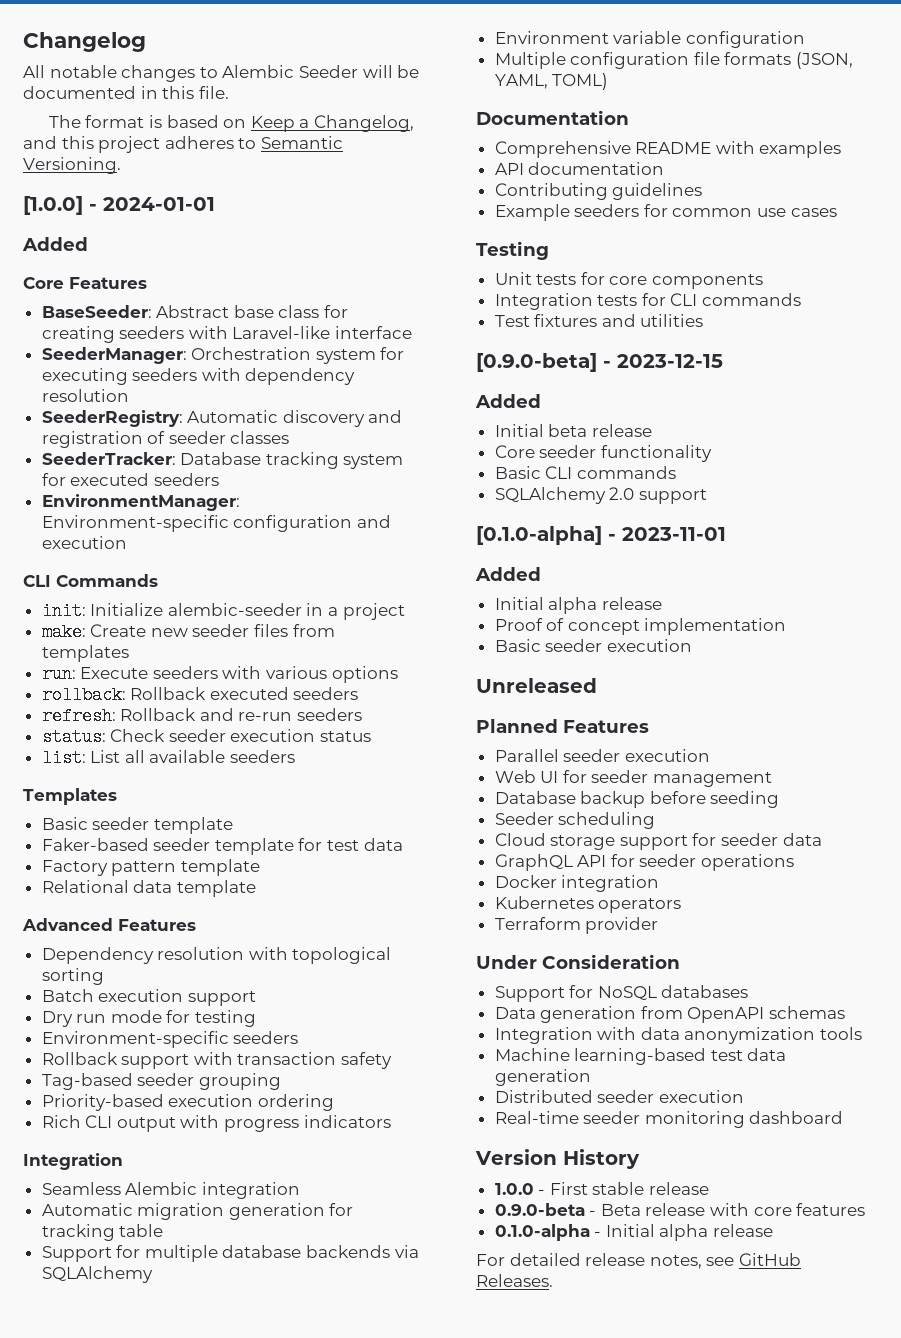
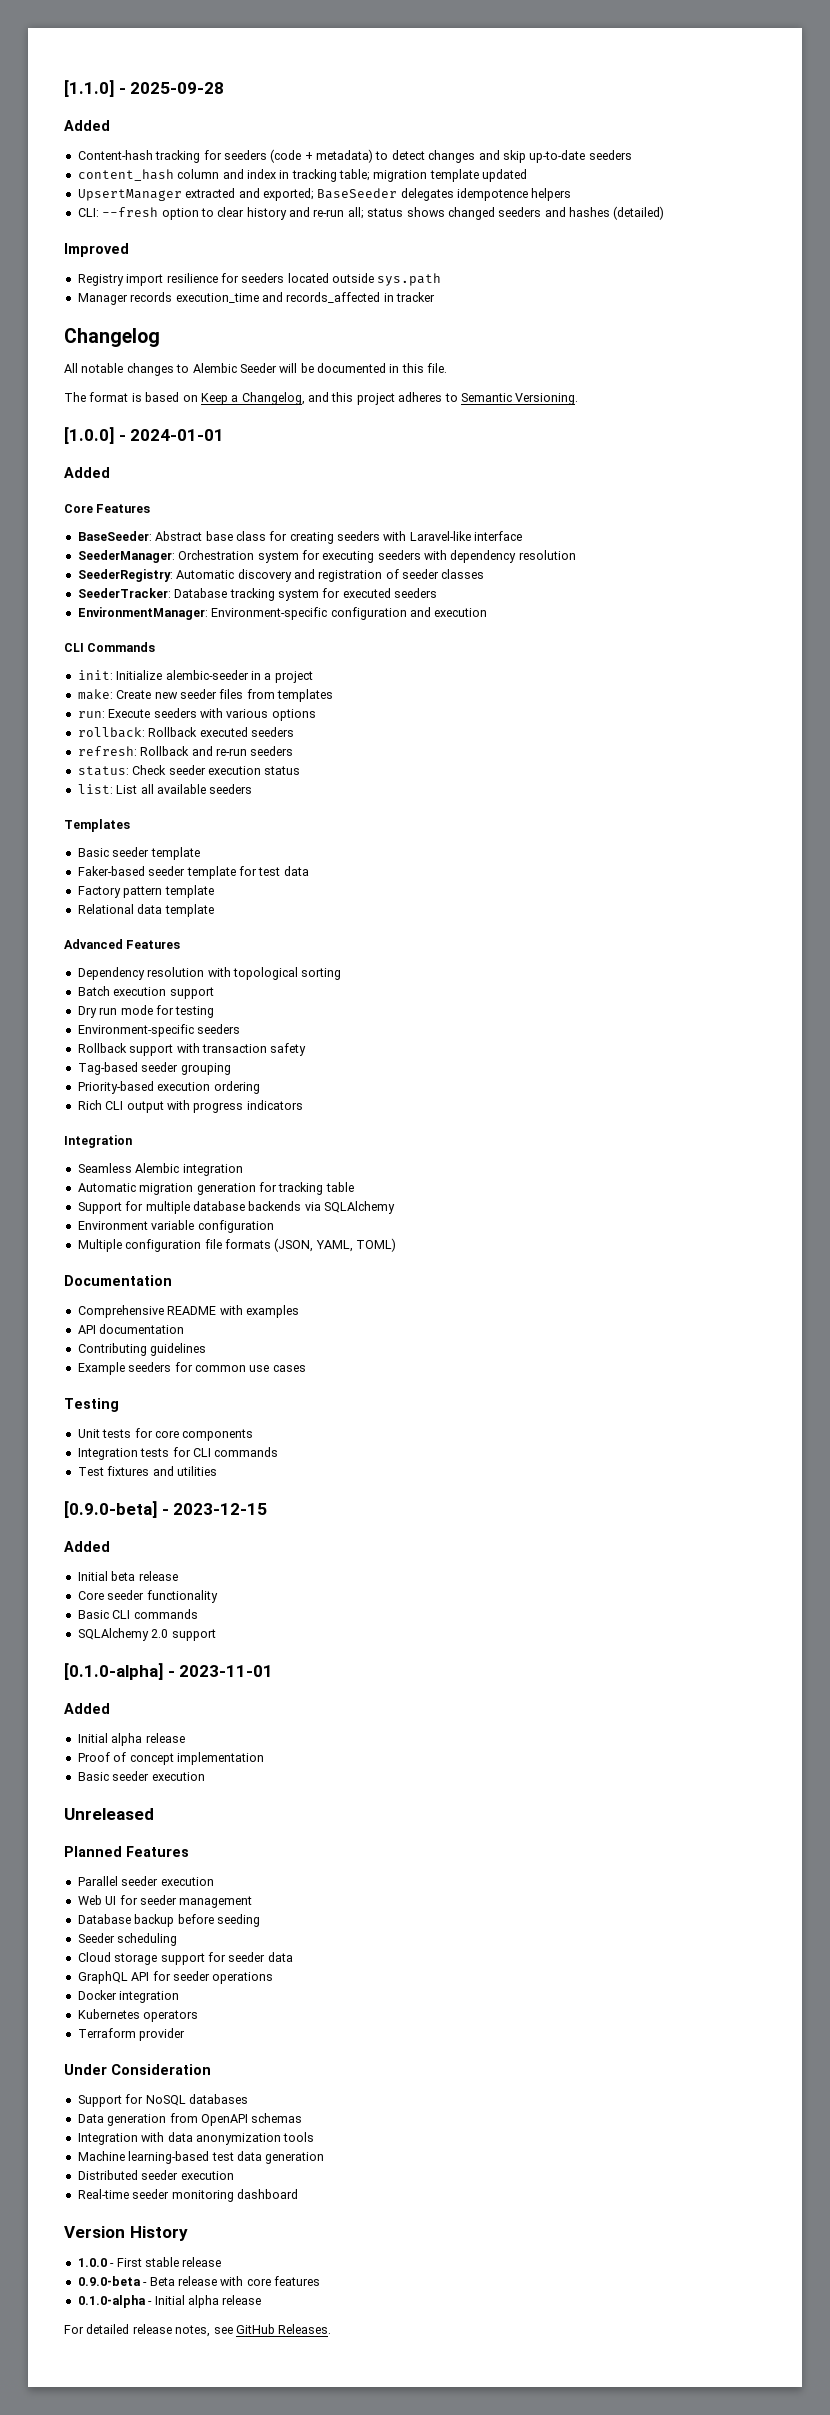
+ [1.1.0] - 2025-09-28
+ Added
+ Content-hash tracking for seeders (code + metadata) to detect changes and skip up-to-date seeders
+ content_hash column and index in tracking table; migration template updated
+ UpsertManager extracted and exported; BaseSeeder delegates idempotence helpers
+ CLI: --fresh option to clear history and re-run all; status shows changed seeders and hashes (detailed)
+ Improved
+ Registry import resilience for seeders located outside sys.path
+ Manager records execution_time and records_affected in tracker

